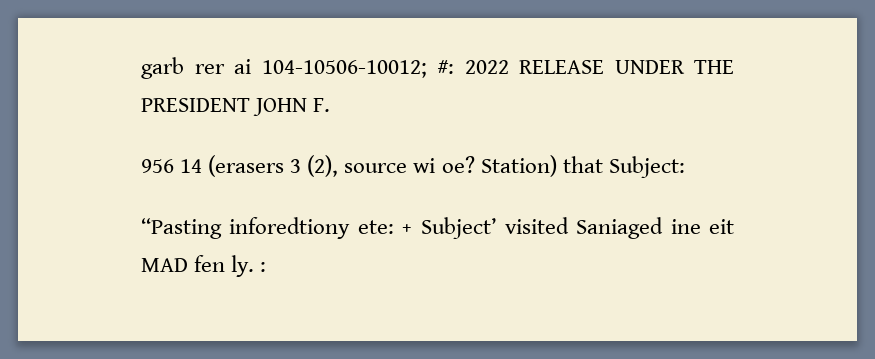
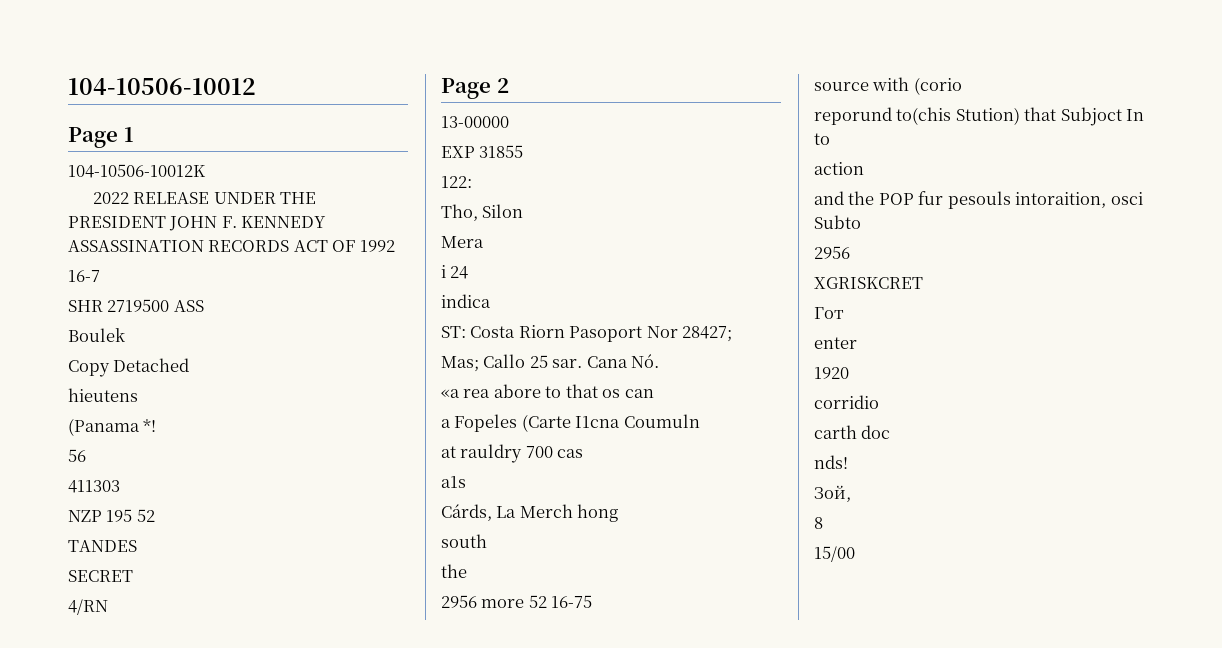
- garb rer ai 104-10506-10012; #: 2022 RELEASE UNDER THE PRESIDENT JOHN F.
- 956 14 (erasers 3 (2), source wi oe? Station) that Subject:
- “Pasting inforedtiony ete: + Subject’ visited Saniaged ine eit MAD fen ly. :
+ 104-10506-10012
+ Page 1
+ 104-10506-10012K
+ 2022 RELEASE UNDER THE PRESIDENT JOHN F. KENNEDY ASSASSINATION RECORDS ACT OF 1992
+ 16-7
+ SHR 2719500 ASS
+ Boulek
+ Copy Detached
+ hieutens
+ (Panama *!
+ 56
+ 411303
+ NZP 195 52
+ TANDES
+ SECRET
+ 4/RN
+ Page 2
+ 13-00000
+ EXP 31855
+ 122:
+ Tho, Silon
+ Mera
+ i 24
+ indica
+ ST: Costa Riorn Pasoport Nor 28427;
+ Mas; Callo 25 sar. Cana Nó.
+ «a rea abore to that os can
+ a Fopeles (Carte I1cna Coumuln
+ at rauldry 700 cas
+ a1s
+ Cárds, La Merch hong
+ south
+ the
+ 2956 more 52 16-75
+ source with (corio
+ reporund to(chis Stution) that Subjoct In to
+ action
+ and the POP fur pesouls intoraition, osci Subto
+ 2956
+ XGRISKCRET
+ Гот
+ enter
+ 1920
+ corridio
+ carth doc
+ nds!
+ Зой,
+ 8
+ 15/00

